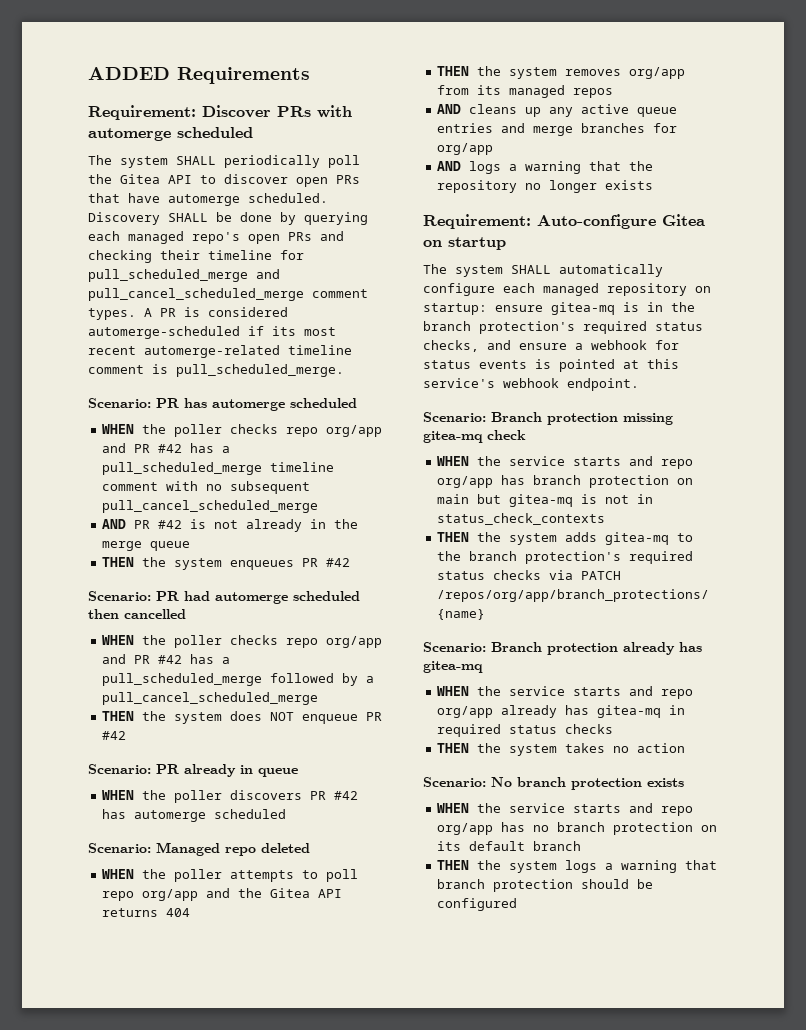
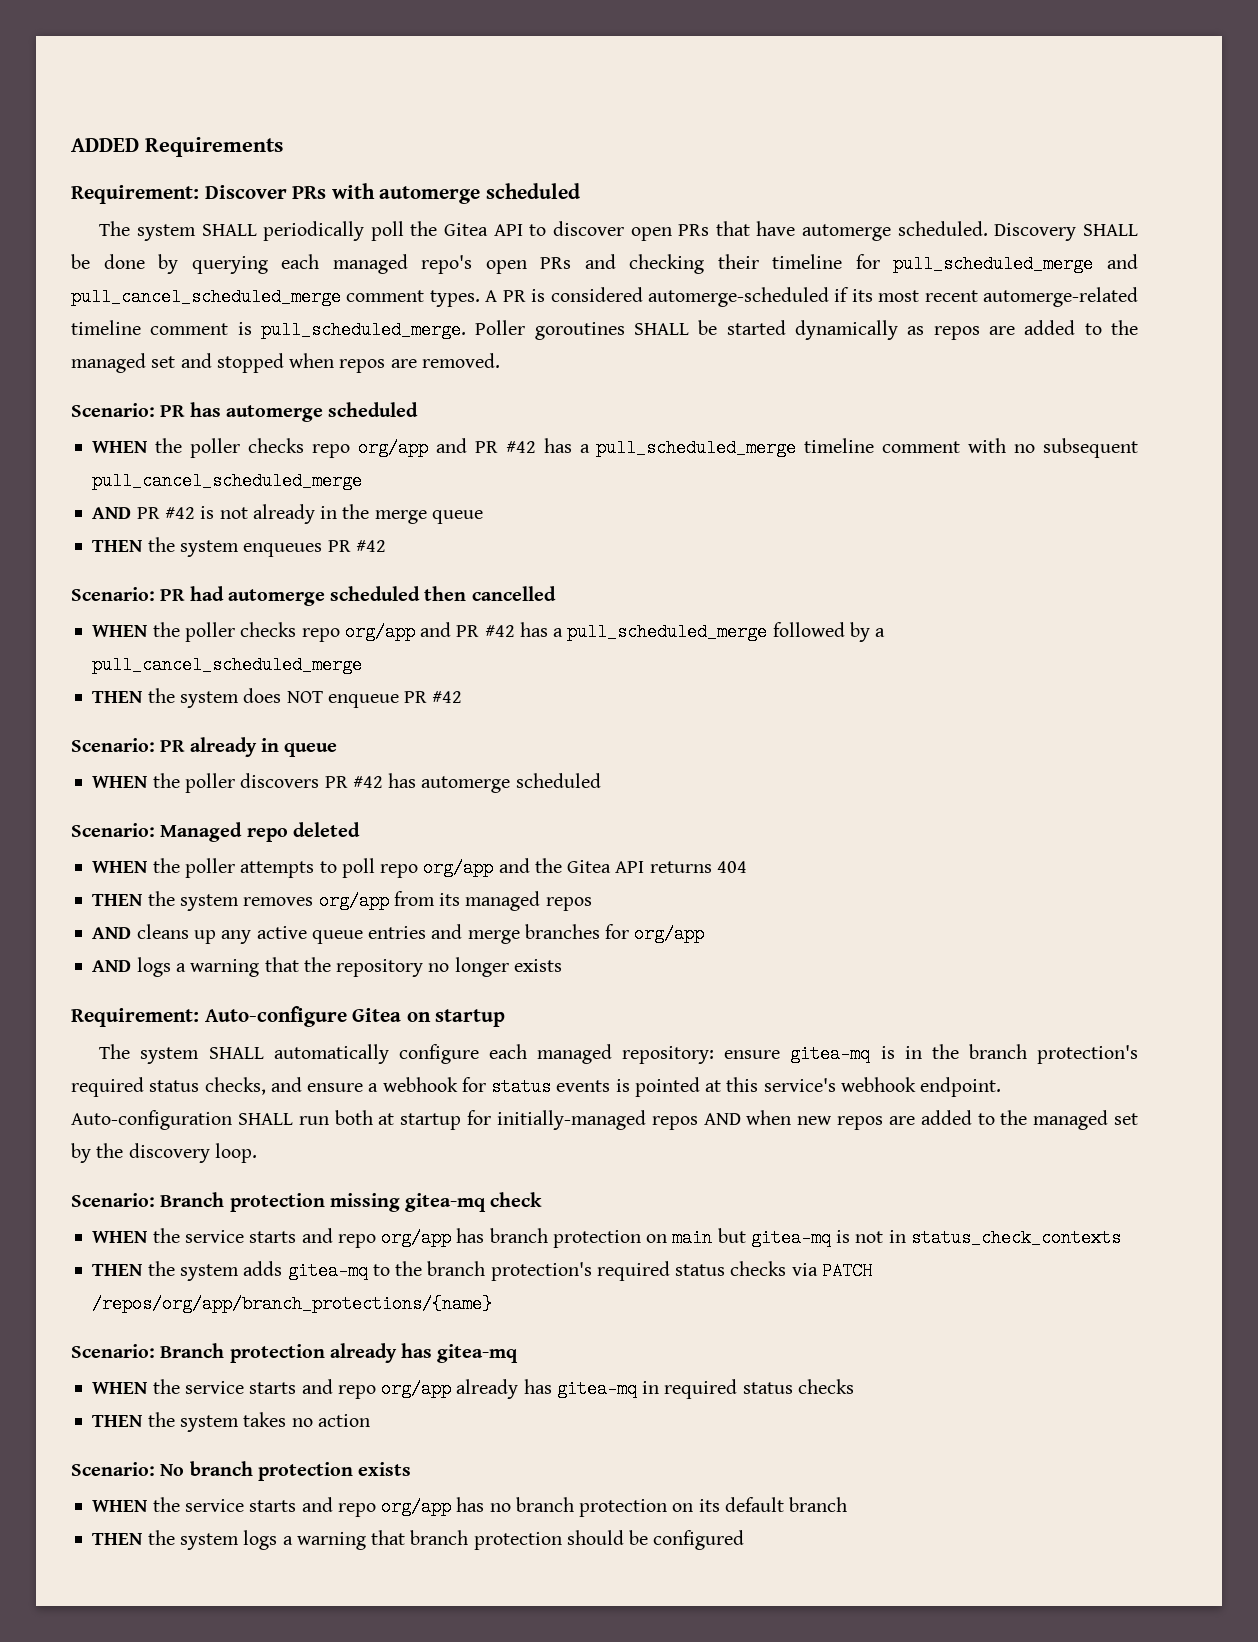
+ Poller goroutines SHALL be started dynamically as repos are added to the managed set and stopped when repos are removed.
- The system SHALL automatically configure each managed repository on startup: ensure gitea-mq is in the branch protection's required status checks, and ensure a webhook for status events is pointed at this service's webhook endpoint.
+ The system SHALL automatically configure each managed repository: ensure gitea-mq is in the branch protection's required status checks, and ensure a webhook for status events is pointed at this service's webhook endpoint. Auto-configuration SHALL run both at startup for initially-managed repos AND when new repos are added to the managed set by the discovery loop.

